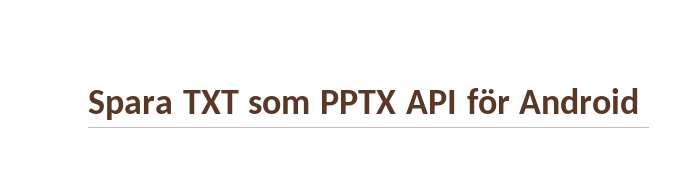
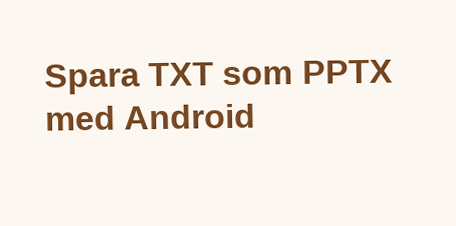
- Spara TXT som PPTX API för Android
+ Spara TXT som PPTX med Android

